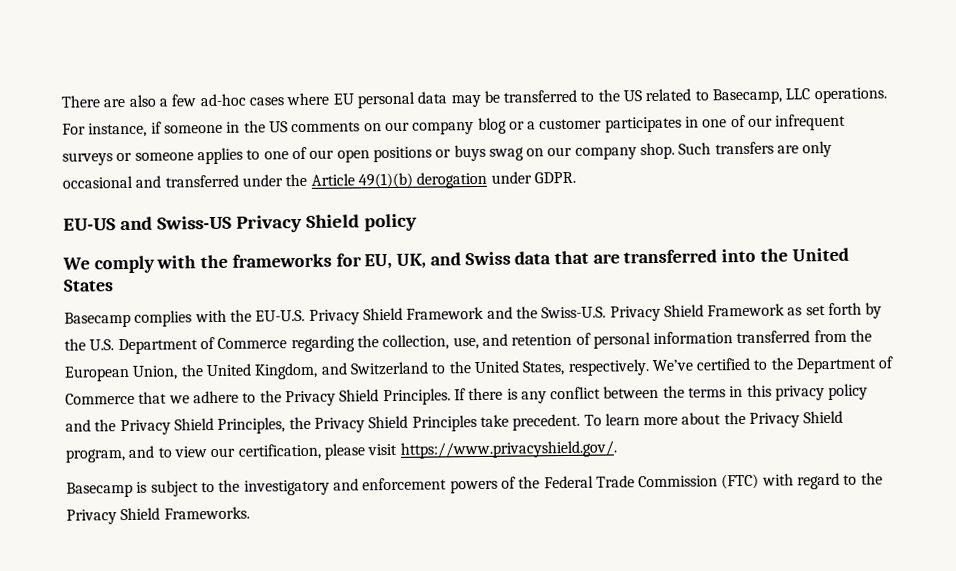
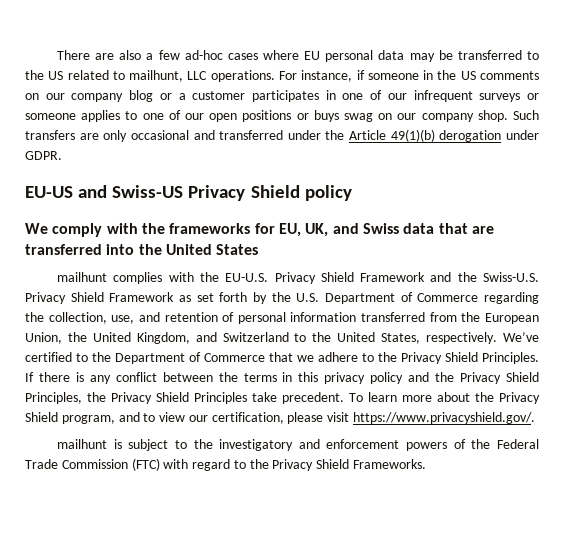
- There are also a few ad-hoc cases where EU personal data may be transferred to the US related to Basecamp, LLC operations.
+ There are also a few ad-hoc cases where EU personal data may be transferred to the US related to mailhunt, LLC operations.
- Basecamp complies with the EU-U.S. Privacy Shield Framework and the Swiss-U.S. Privacy Shield Framework as set forth by the U.S. Department of Commerce regarding the collection, use, and retention of personal information transferred from the European Union, the United Kingdom, and Switzerland to the United States, respectively.
+ mailhunt complies with the EU-U.S. Privacy Shield Framework and the Swiss-U.S. Privacy Shield Framework as set forth by the U.S. Department of Commerce regarding the collection, use, and retention of personal information transferred from the European Union, the United Kingdom, and Switzerland to the United States, respectively.
- Basecamp is subject to the investigatory and enforcement powers of the Federal Trade Commission (FTC) with regard to the Privacy Shield Frameworks.
+ mailhunt is subject to the investigatory and enforcement powers of the Federal Trade Commission (FTC) with regard to the Privacy Shield Frameworks.

